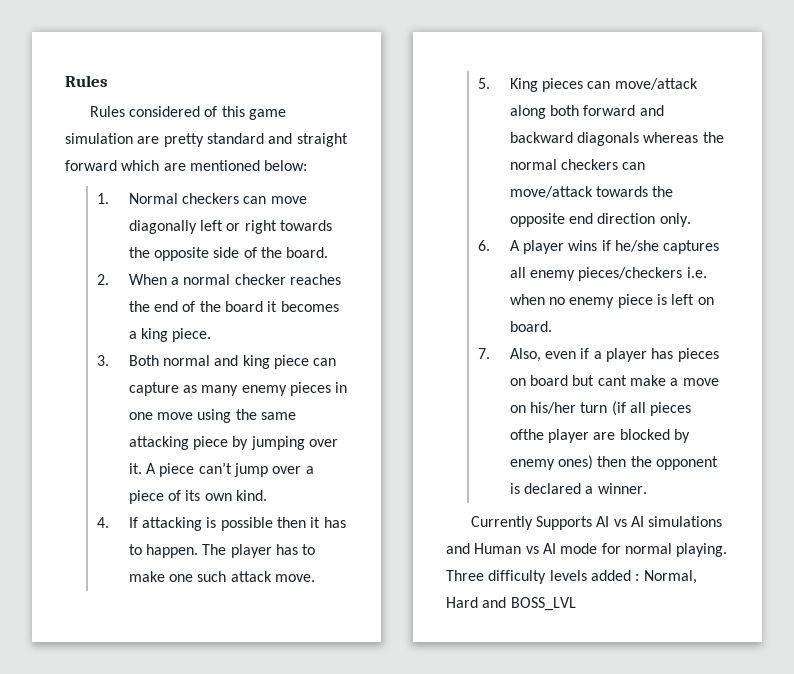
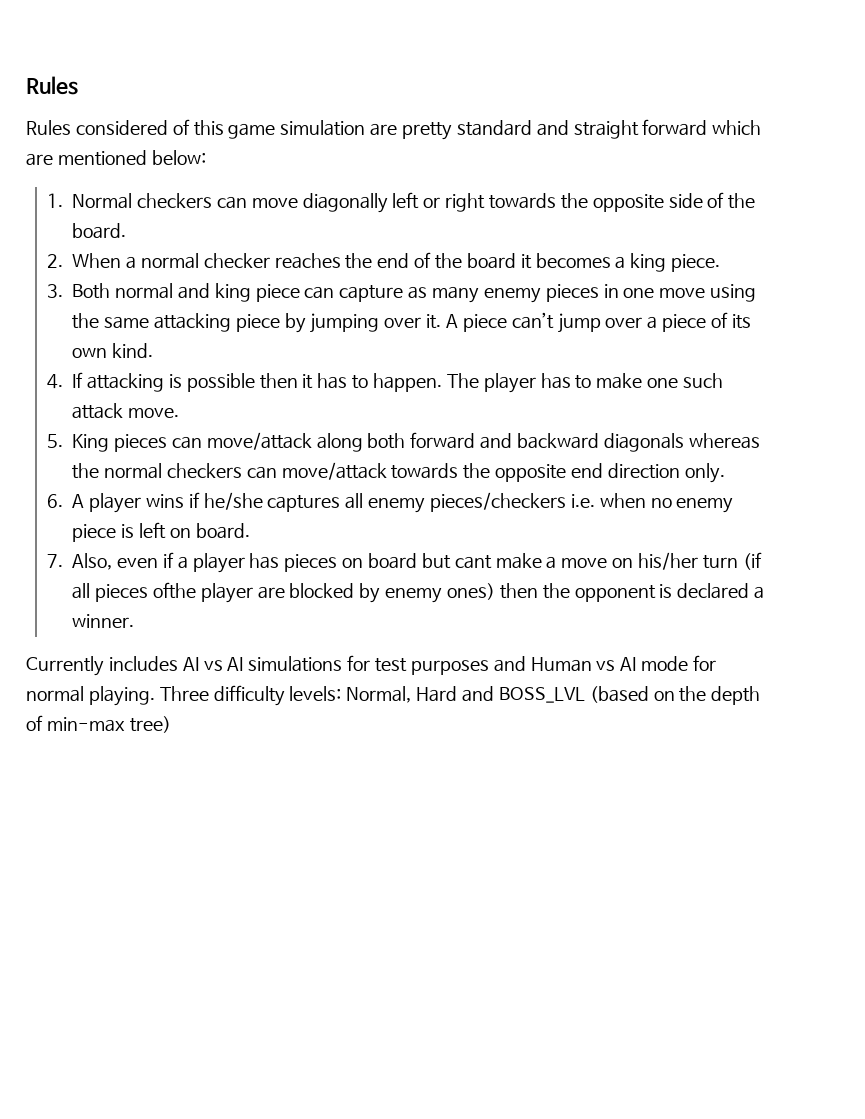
- Currently Supports AI vs AI simulations and Human vs AI mode for normal playing.
+ Currently includes AI vs AI simulations for test purposes and Human vs AI mode for normal playing.
- Three difficulty levels added : Normal, Hard and BOSS_LVL
+ Three difficulty levels: Normal, Hard and BOSS_LVL (based on the depth of min-max tree)

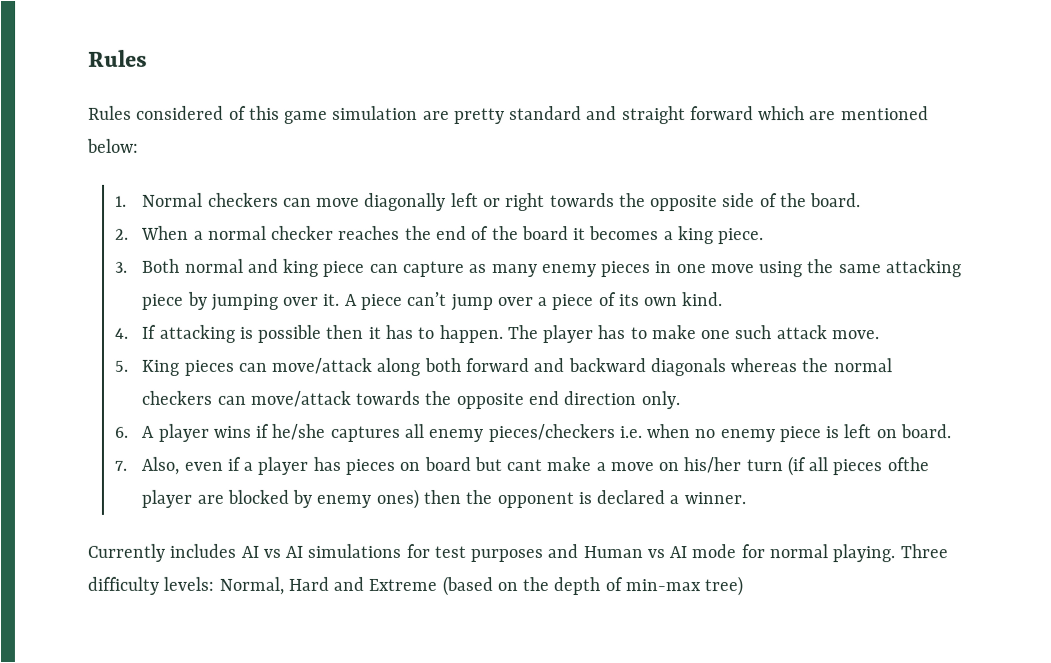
- Three difficulty levels: Normal, Hard and BOSS_LVL (based on the depth of min-max tree)
+ Three difficulty levels: Normal, Hard and Extreme (based on the depth of min-max tree)

